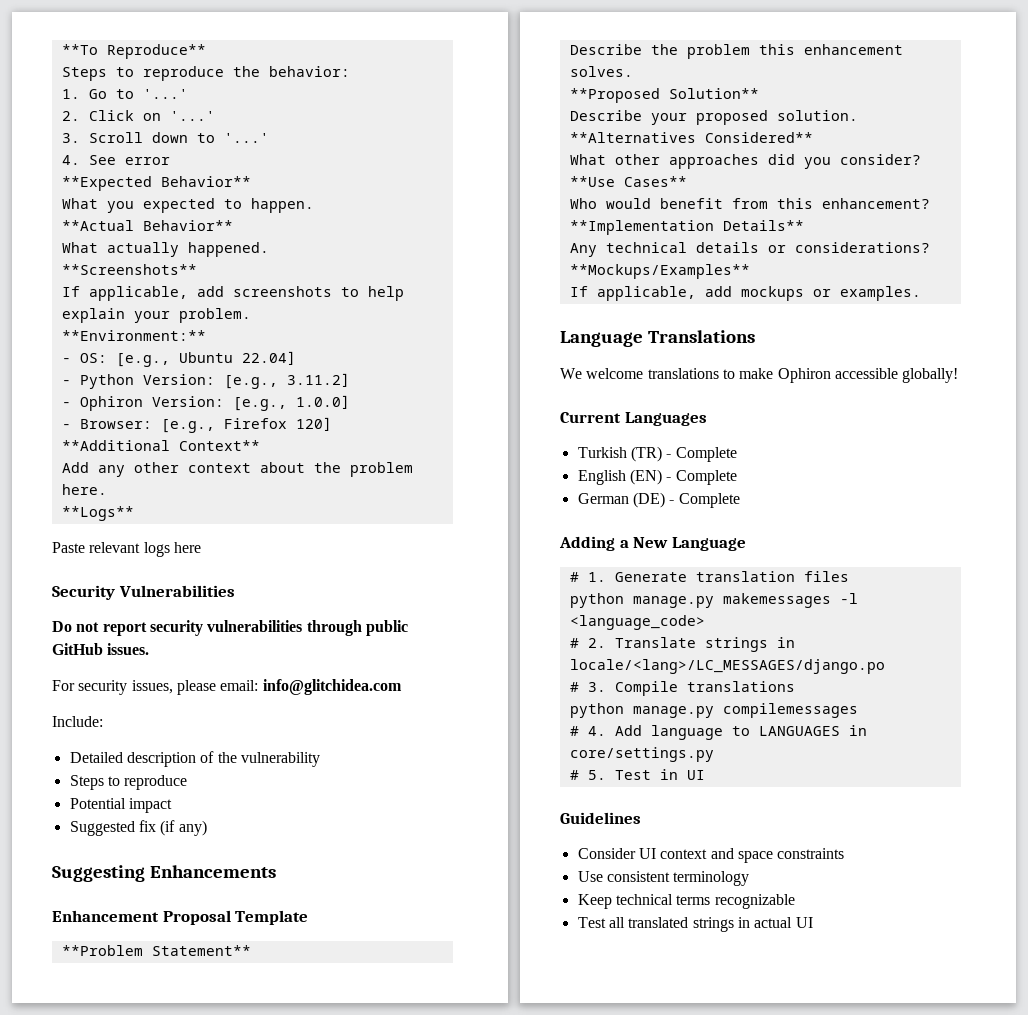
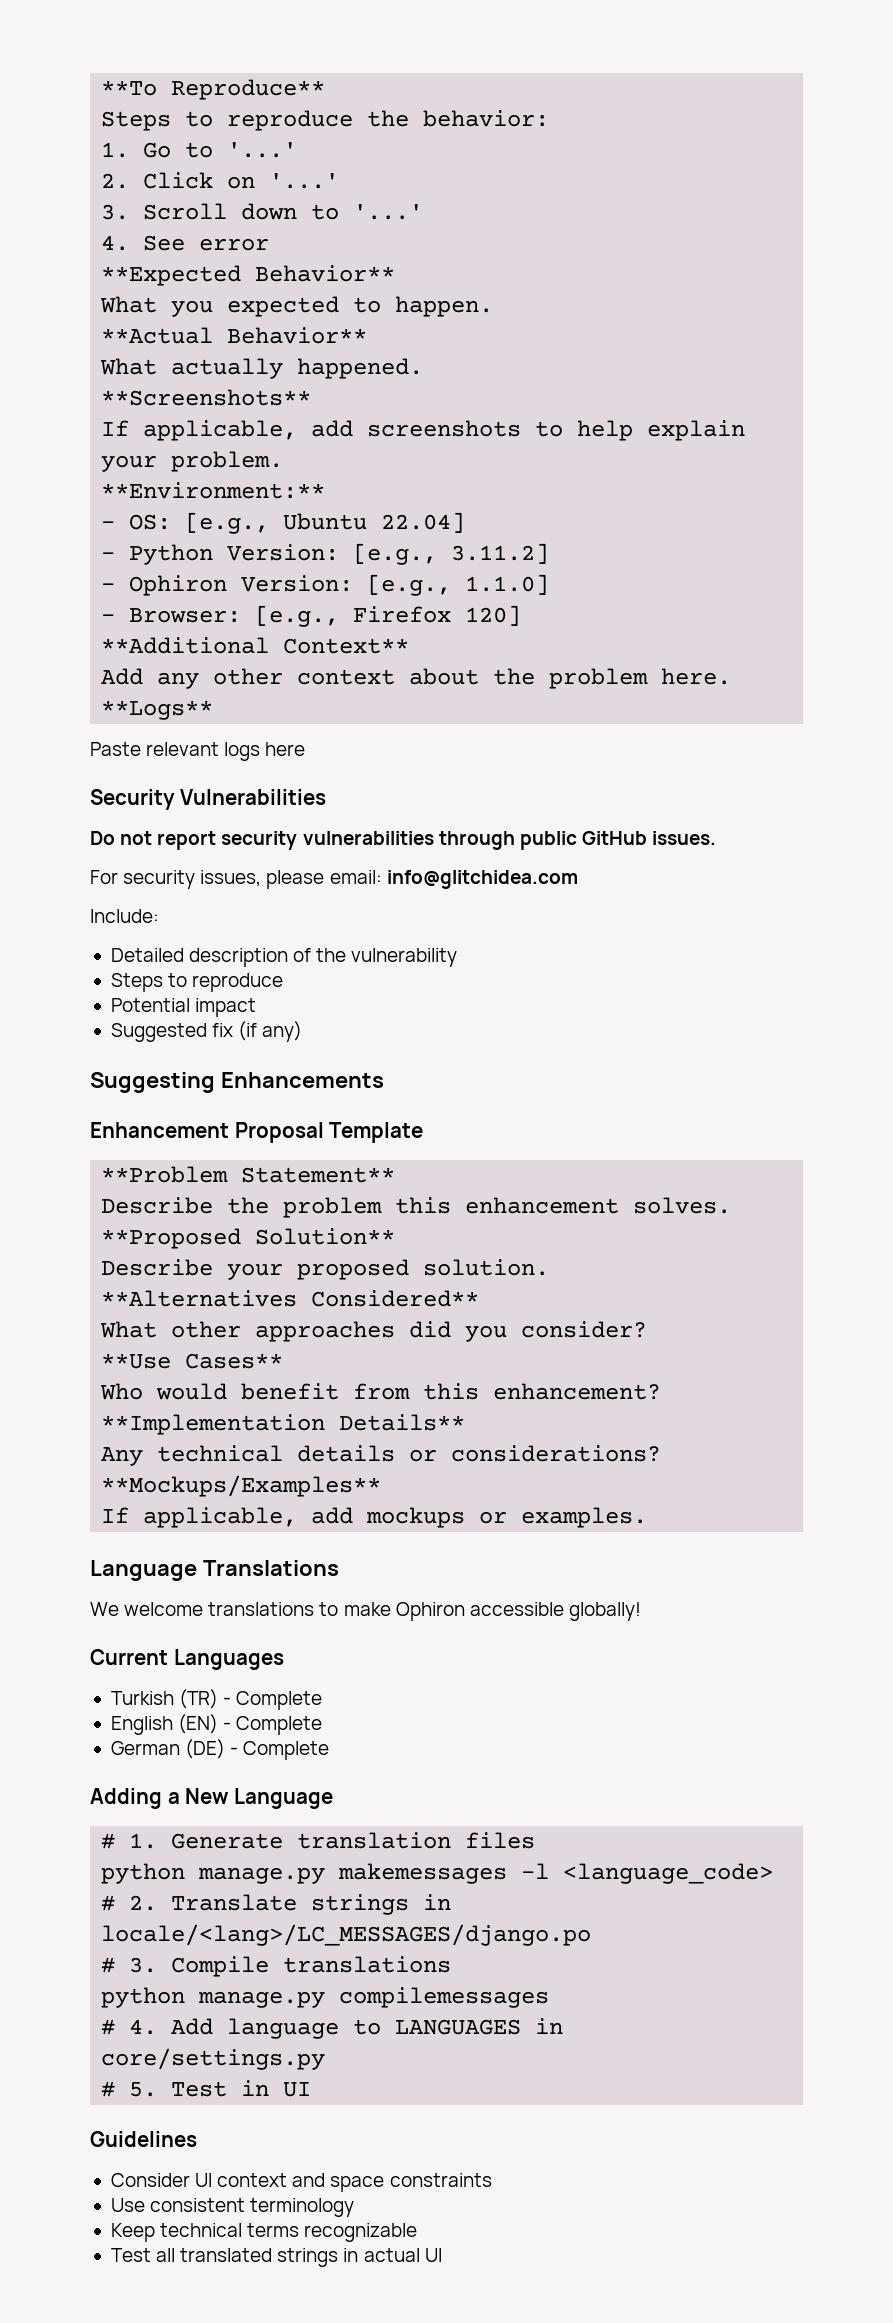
- - Ophiron Version: [e.g., 1.0.0]
+ - Ophiron Version: [e.g., 1.1.0]

